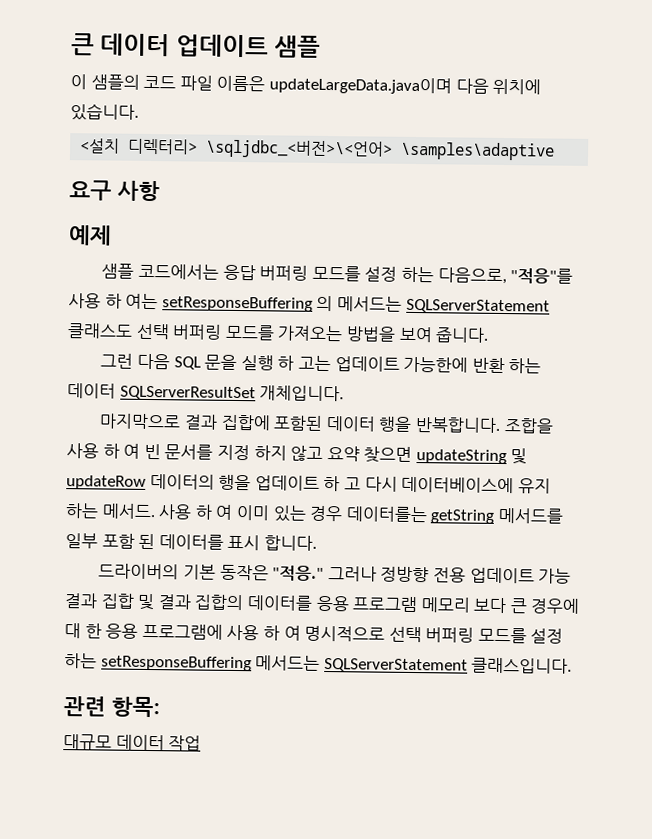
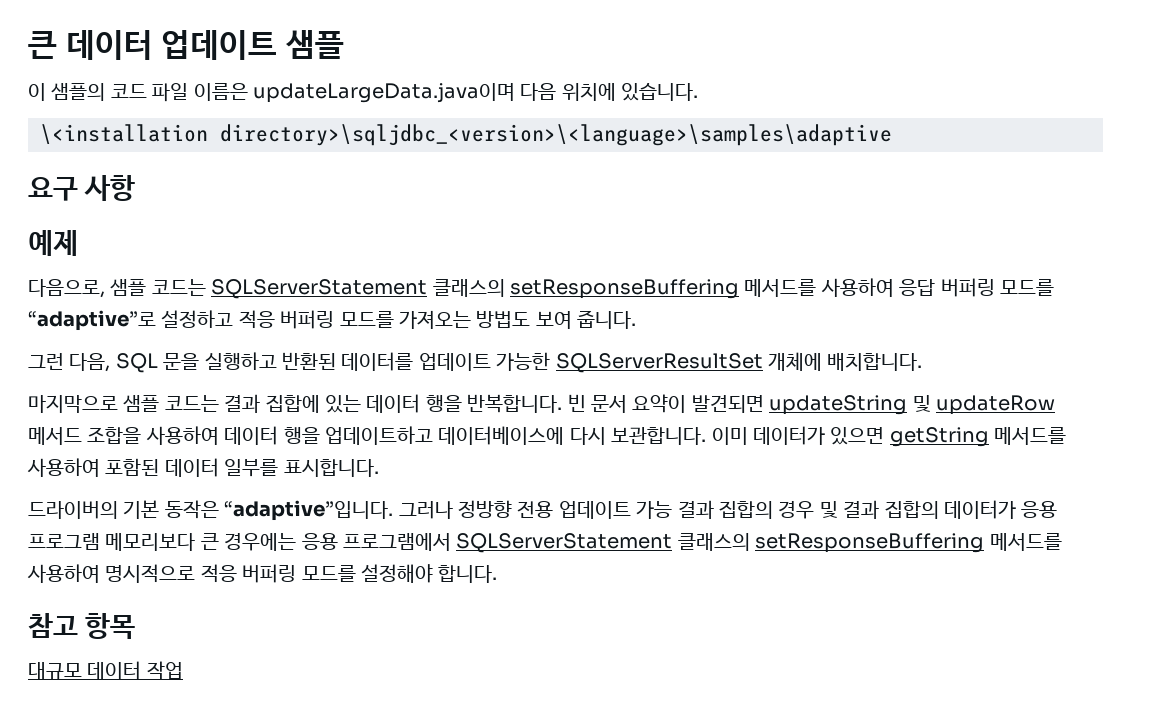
- <설치 디렉터리> \sqljdbc_<버전>\<언어> \samples\adaptive
+ \<installation directory>\sqljdbc_<version>\<language>\samples\adaptive
- 샘플 코드에서는 응답 버퍼링 모드를 설정 하는 다음으로, "적응"를 사용 하 여는 setResponseBuffering 의 메서드는 SQLServerStatement 클래스도 선택 버퍼링 모드를 가져오는 방법을 보여 줍니다.
+ 다음으로, 샘플 코드는 SQLServerStatement 클래스의 setResponseBuffering 메서드를 사용하여 응답 버퍼링 모드를 “adaptive”로 설정하고 적응 버퍼링 모드를 가져오는 방법도 보여 줍니다.
- 그런 다음 SQL 문을 실행 하 고는 업데이트 가능한에 반환 하는 데이터 SQLServerResultSet 개체입니다.
+ 그런 다음, SQL 문을 실행하고 반환된 데이터를 업데이트 가능한 SQLServerResultSet 개체에 배치합니다.
- 마지막으로 결과 집합에 포함된 데이터 행을 반복합니다.
+ 마지막으로 샘플 코드는 결과 집합에 있는 데이터 행을 반복합니다.
- 조합을 사용 하 여 빈 문서를 지정 하지 않고 요약 찾으면 updateString 및 updateRow 데이터의 행을 업데이트 하 고 다시 데이터베이스에 유지 하는 메서드. 사용 하 여 이미 있는 경우 데이터를는 getString 메서드를 일부 포함 된 데이터를 표시 합니다.
+ 빈 문서 요약이 발견되면 updateString 및 updateRow 메서드 조합을 사용하여 데이터 행을 업데이트하고 데이터베이스에 다시 보관합니다. 이미 데이터가 있으면 getString 메서드를 사용하여 포함된 데이터 일부를 표시합니다.
- 드라이버의 기본 동작은 "적응."
+ 드라이버의 기본 동작은 “adaptive”입니다.
- 그러나 정방향 전용 업데이트 가능 결과 집합 및 결과 집합의 데이터를 응용 프로그램 메모리 보다 큰 경우에 대 한 응용 프로그램에 사용 하 여 명시적으로 선택 버퍼링 모드를 설정 하는 setResponseBuffering 메서드는 SQLServerStatement 클래스입니다.
- 관련 항목:
+ 그러나 정방향 전용 업데이트 가능 결과 집합의 경우 및 결과 집합의 데이터가 응용 프로그램 메모리보다 큰 경우에는 응용 프로그램에서 SQLServerStatement 클래스의 setResponseBuffering 메서드를 사용하여 명시적으로 적응 버퍼링 모드를 설정해야 합니다.
+ 참고 항목

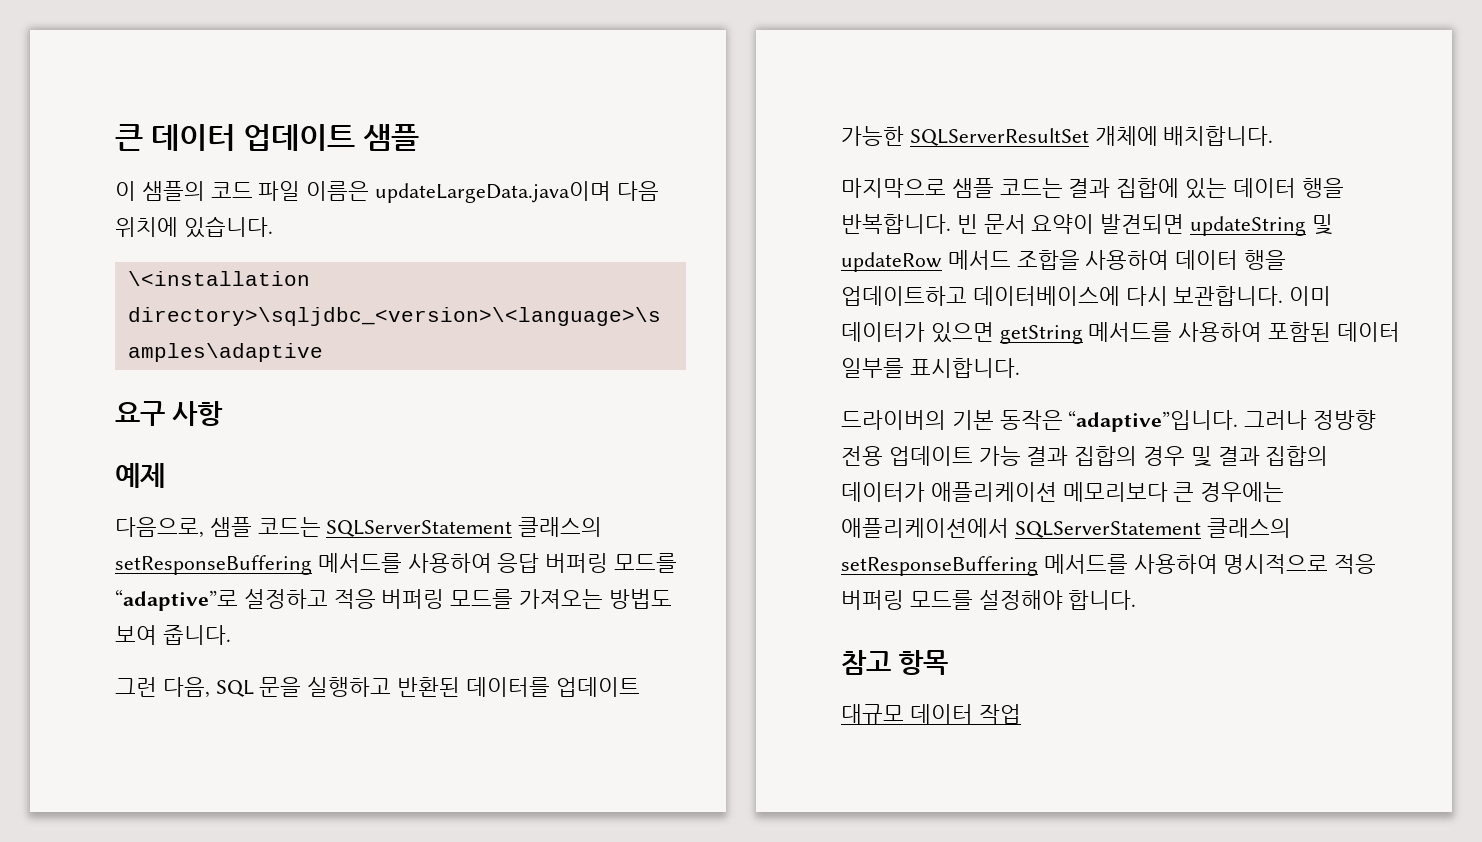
- 그러나 정방향 전용 업데이트 가능 결과 집합의 경우 및 결과 집합의 데이터가 응용 프로그램 메모리보다 큰 경우에는 응용 프로그램에서 SQLServerStatement 클래스의 setResponseBuffering 메서드를 사용하여 명시적으로 적응 버퍼링 모드를 설정해야 합니다.
+ 그러나 정방향 전용 업데이트 가능 결과 집합의 경우 및 결과 집합의 데이터가 애플리케이션 메모리보다 큰 경우에는 애플리케이션에서 SQLServerStatement 클래스의 setResponseBuffering 메서드를 사용하여 명시적으로 적응 버퍼링 모드를 설정해야 합니다.

